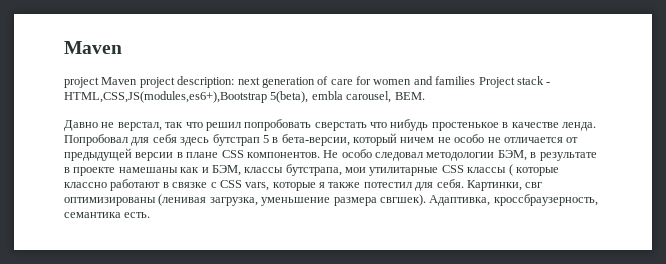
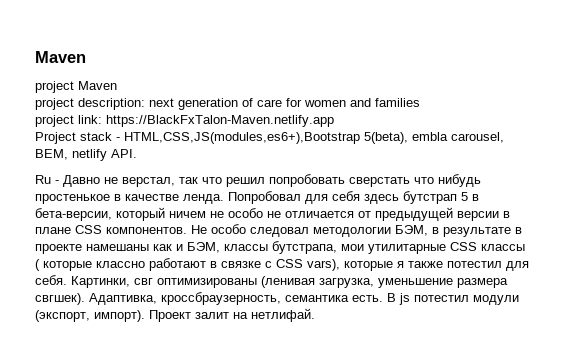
- project Maven project description: next generation of care for women and families Project stack - HTML,CSS,JS(modules,es6+),Bootstrap 5(beta), embla carousel, BEM.
- Давно не верстал, так что решил попробовать сверстать что нибудь простенькое в качестве ленда.
+ project Maven
+ project description: next generation of care for women and families
+ project link: https://BlackFxTalon-Maven.netlify.app
+ Project stack - HTML,CSS,JS(modules,es6+),Bootstrap 5(beta), embla carousel, BEM, netlify API.
+ Ru - Давно не верстал, так что решил попробовать сверстать что нибудь простенькое в качестве ленда.
- Не особо следовал методологии БЭМ, в результате в проекте намешаны как и БЭМ, классы бутстрапа, мои утилитарные CSS классы ( которые классно работают в связке с СSS vars, которые я также потестил для себя.
+ Не особо следовал методологии БЭМ, в результате в проекте намешаны как и БЭМ, классы бутстрапа, мои утилитарные CSS классы ( которые классно работают в связке с СSS vars), которые я также потестил для себя.
+ В js потестил модули (экспорт, импорт). Проект залит на нетлифай.

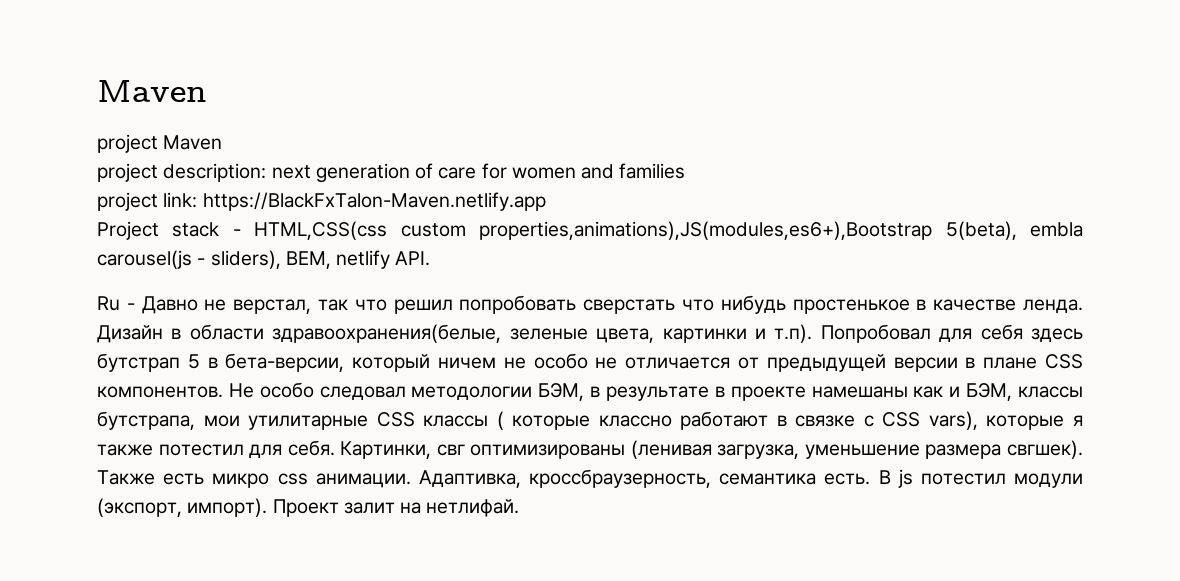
- Project stack - HTML,CSS,JS(modules,es6+),Bootstrap 5(beta), embla carousel, BEM, netlify API.
+ Project stack - HTML,CSS(css custom properties,animations),JS(modules,es6+),Bootstrap 5(beta), embla carousel(js - sliders), BEM, netlify API.
- Попробовал для себя здесь бутстрап 5 в бета-версии, который ничем не особо не отличается от предыдущей версии в плане CSS компонентов.
+ Дизайн в области здравоохранения(белые, зеленые цвета, картинки и т.п). Попробовал для себя здесь бутстрап 5 в бета-версии, который ничем не особо не отличается от предыдущей версии в плане CSS компонентов.
+ Также есть микро css анимации.

